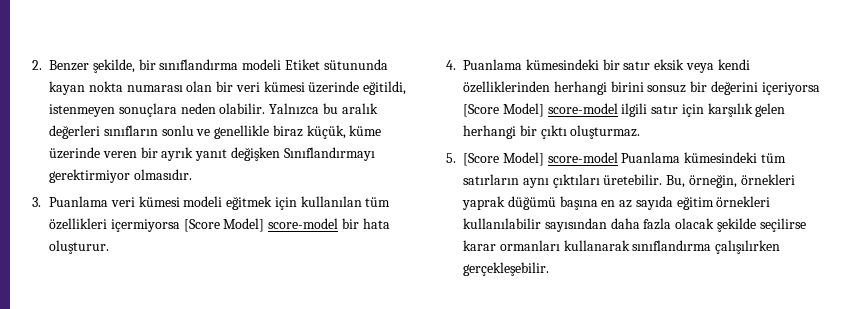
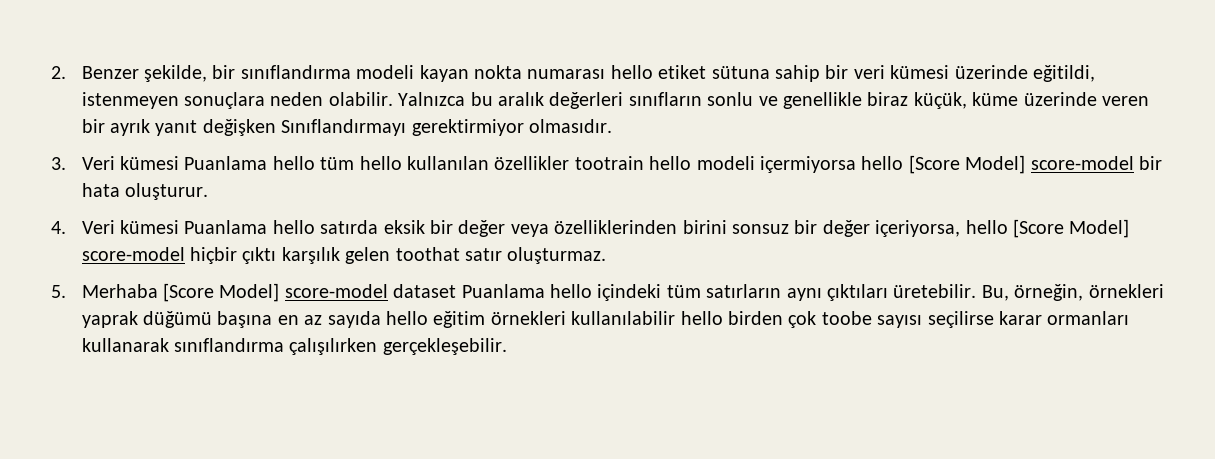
- 2. Benzer şekilde, bir sınıflandırma modeli Etiket sütununda kayan nokta numarası olan bir veri kümesi üzerinde eğitildi, istenmeyen sonuçlara neden olabilir.
+ 2. Benzer şekilde, bir sınıflandırma modeli kayan nokta numarası hello etiket sütuna sahip bir veri kümesi üzerinde eğitildi, istenmeyen sonuçlara neden olabilir.
- 3. Puanlama veri kümesi modeli eğitmek için kullanılan tüm özellikleri içermiyorsa [Score Model] score-model bir hata oluşturur.
+ 3. Veri kümesi Puanlama hello tüm hello kullanılan özellikler tootrain hello modeli içermiyorsa hello [Score Model] score-model bir hata oluşturur.
- 4. Puanlama kümesindeki bir satır eksik veya kendi özelliklerinden herhangi birini sonsuz bir değerini içeriyorsa [Score Model] score-model ilgili satır için karşılık gelen herhangi bir çıktı oluşturmaz.
+ 4. Veri kümesi Puanlama hello satırda eksik bir değer veya özelliklerinden birini sonsuz bir değer içeriyorsa, hello [Score Model] score-model hiçbir çıktı karşılık gelen toothat satır oluşturmaz.
- 5. [Score Model] score-model Puanlama kümesindeki tüm satırların aynı çıktıları üretebilir.
+ 5. Merhaba [Score Model] score-model dataset Puanlama hello içindeki tüm satırların aynı çıktıları üretebilir.
- Bu, örneğin, örnekleri yaprak düğümü başına en az sayıda eğitim örnekleri kullanılabilir sayısından daha fazla olacak şekilde seçilirse karar ormanları kullanarak sınıflandırma çalışılırken gerçekleşebilir.
+ Bu, örneğin, örnekleri yaprak düğümü başına en az sayıda hello eğitim örnekleri kullanılabilir hello birden çok toobe sayısı seçilirse karar ormanları kullanarak sınıflandırma çalışılırken gerçekleşebilir.

